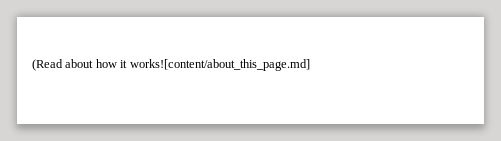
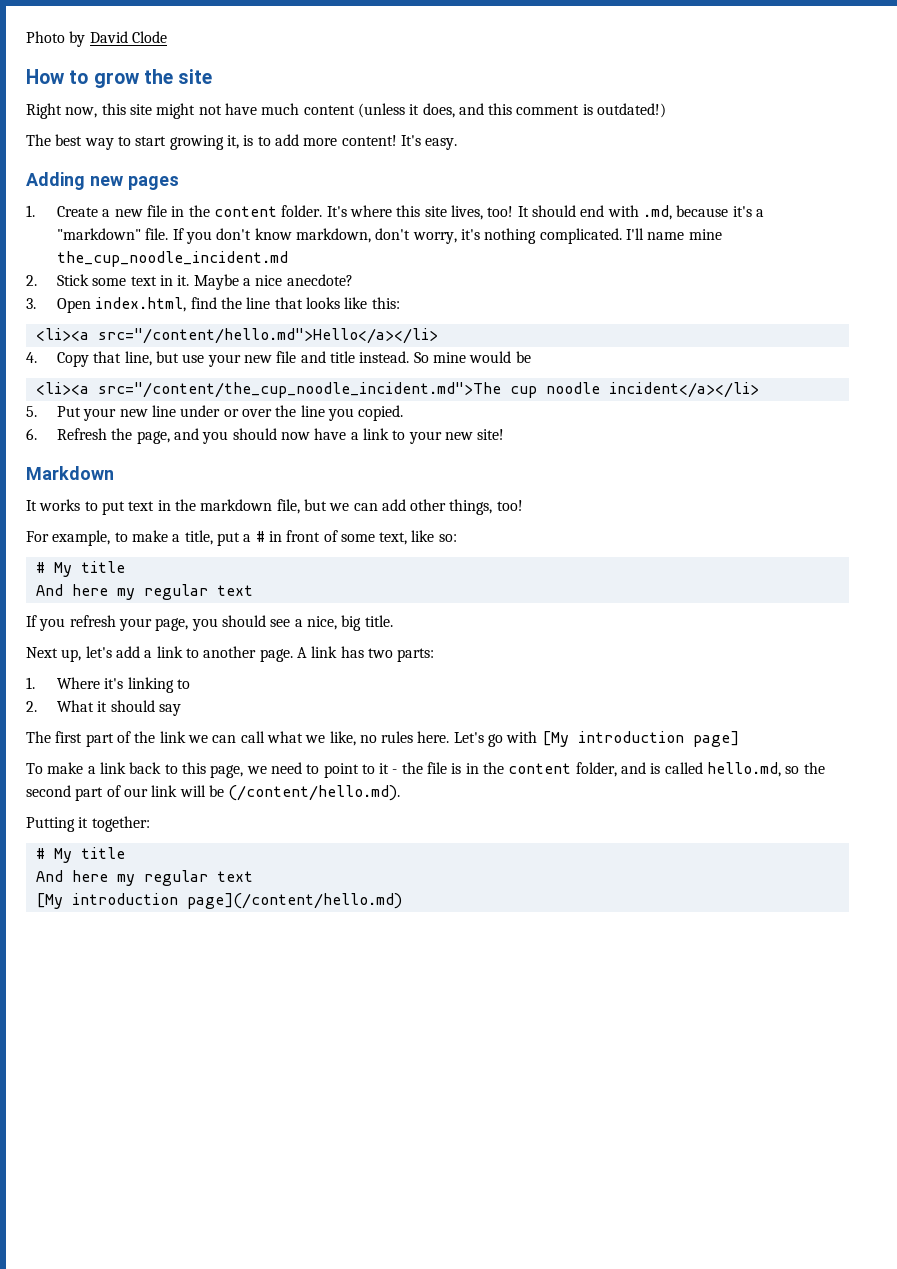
- (Read about how it works![content/about_this_page.md]
+ Photo by David Clode
+ How to grow the site
+ Right now, this site might not have much content (unless it does, and this comment is outdated!)
+ The best way to start growing it, is to add more content! It's easy.
+ Adding new pages
+ 1. Create a new file in the content folder. It's where this site lives, too! It should end with .md, because it's a "markdown" file. If you don't know markdown, don't worry, it's nothing complicated. I'll name mine the_cup_noodle_incident.md
+ 2. Stick some text in it. Maybe a nice anecdote?
+ 3. Open index.html, find the line that looks like this:
+ <li><a src="/content/hello.md">Hello</a></li>
+ 4. Copy that line, but use your new file and title instead. So mine would be
+ <li><a src="/content/the_cup_noodle_incident.md">The cup noodle incident</a></li>
+ 5. Put your new line under or over the line you copied.
+ 6. Refresh the page, and you should now have a link to your new site!
+ Markdown
+ It works to put text in the markdown file, but we can add other things, too!
+ For example, to make a title, put a # in front of some text, like so:
+ # My title
+ And here my regular text
+ If you refresh your page, you should see a nice, big title.
+ Next up, let's add a link to another page. A link has two parts:
+ 1. Where it's linking to
+ 2. What it should say
+ The first part of the link we can call what we like, no rules here. Let's go with [My introduction page]
+ To make a link back to this page, we need to point to it - the file is in the content folder, and is called hello.md, so the second part of our link will be (/content/hello.md).
+ Putting it together:
+ # My title
+ And here my regular text
+ [My introduction page](/content/hello.md)

